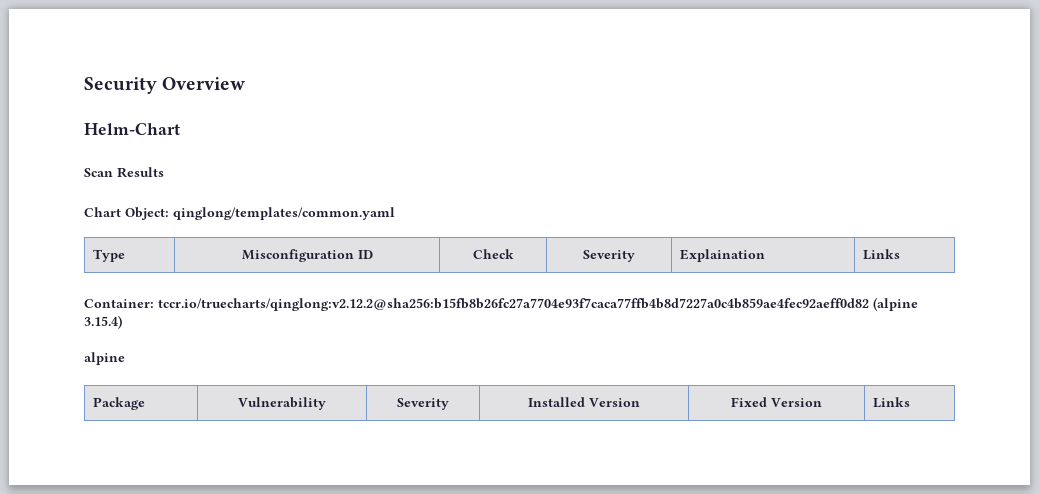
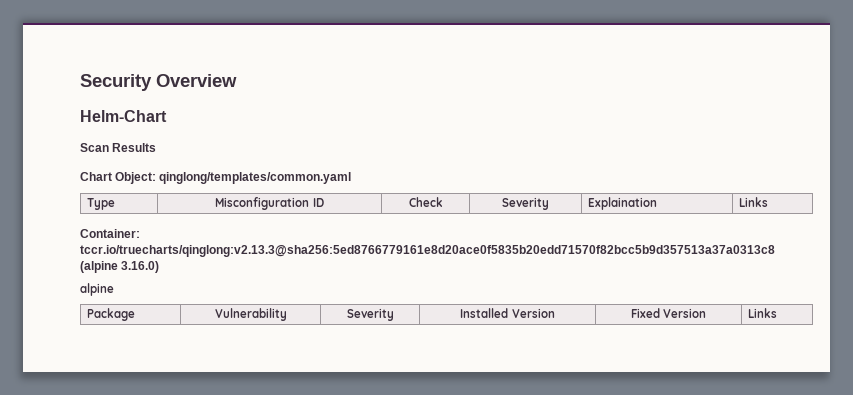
- Container: tccr.io/truecharts/qinglong:v2.12.2@sha256:b15fb8b26fc27a7704e93f7caca77ffb4b8d7227a0c4b859ae4fec92aeff0d82 (alpine 3.15.4)
+ Container: tccr.io/truecharts/qinglong:v2.13.3@sha256:5ed8766779161e8d20ace0f5835b20edd71570f82bcc5b9d357513a37a0313c8 (alpine 3.16.0)

